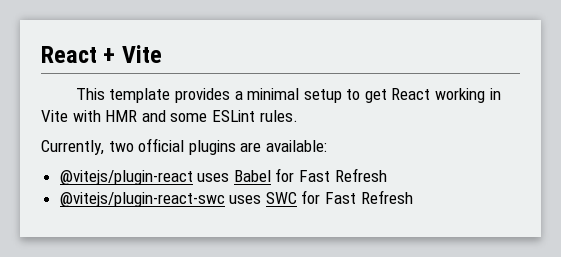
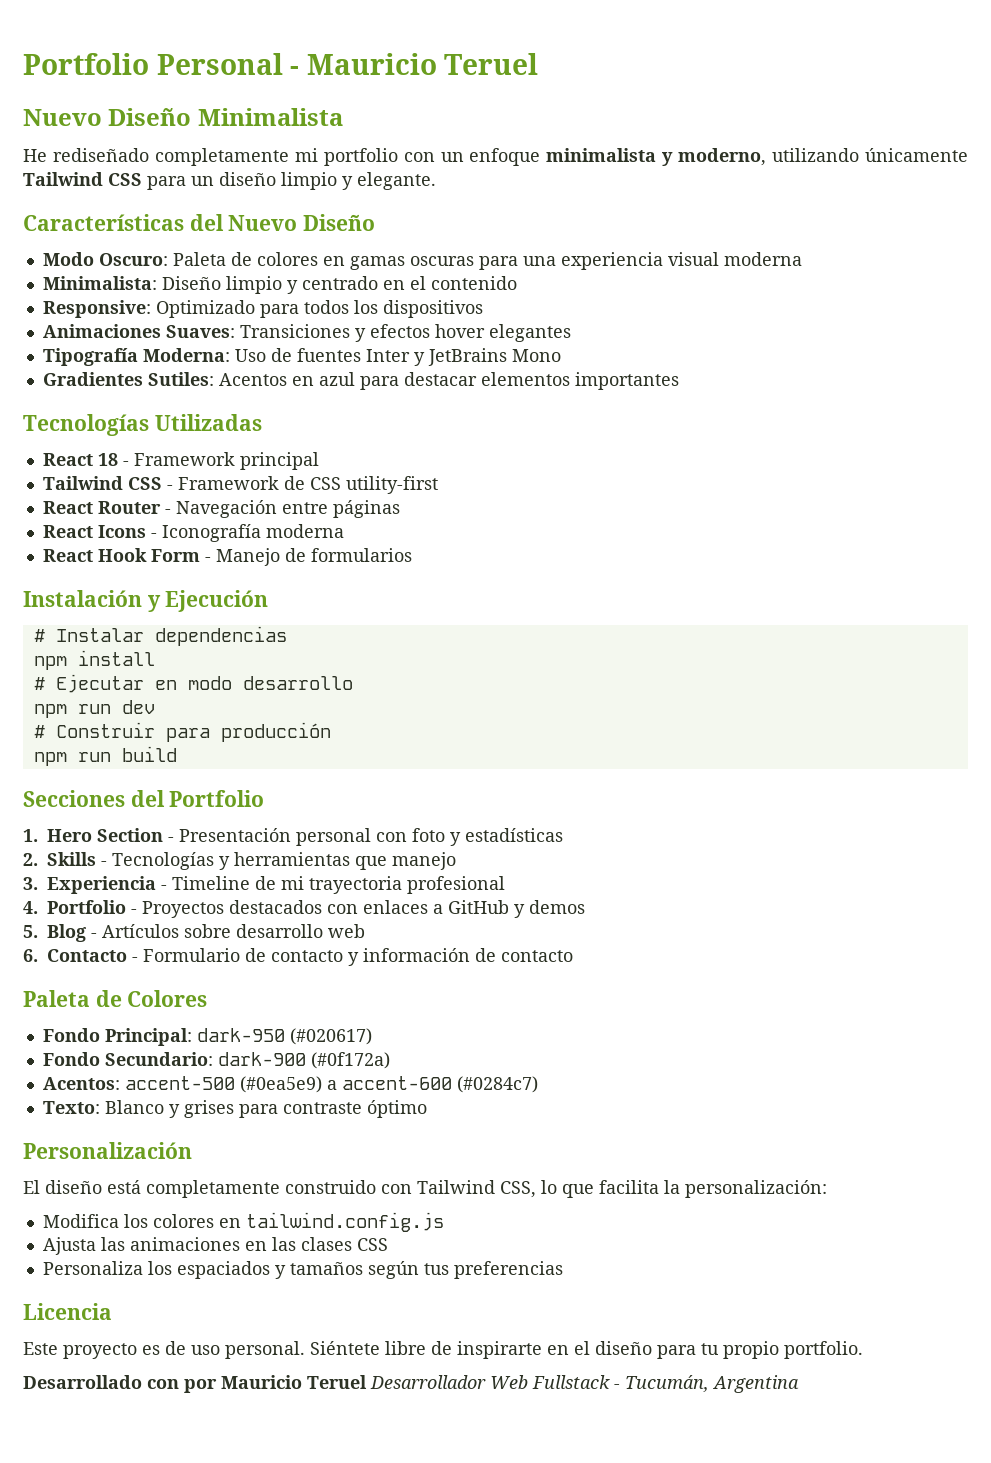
- React + Vite
- This template provides a minimal setup to get React working in Vite with HMR and some ESLint rules.
- Currently, two official plugins are available:
- @vitejs/plugin-react uses Babel for Fast Refresh
- @vitejs/plugin-react-swc uses SWC for Fast Refresh
+ Portfolio Personal - Mauricio Teruel
+ Nuevo Diseño Minimalista
+ He rediseñado completamente mi portfolio con un enfoque minimalista y moderno, utilizando únicamente Tailwind CSS para un diseño limpio y elegante.
+ Características del Nuevo Diseño
+ Modo Oscuro: Paleta de colores en gamas oscuras para una experiencia visual moderna
+ Minimalista: Diseño limpio y centrado en el contenido
+ Responsive: Optimizado para todos los dispositivos
+ Animaciones Suaves: Transiciones y efectos hover elegantes
+ Tipografía Moderna: Uso de fuentes Inter y JetBrains Mono
+ Gradientes Sutiles: Acentos en azul para destacar elementos importantes
+ Tecnologías Utilizadas
+ React 18 - Framework principal
+ Tailwind CSS - Framework de CSS utility-first
+ React Router - Navegación entre páginas
+ React Icons - Iconografía moderna
+ React Hook Form - Manejo de formularios
+ Instalación y Ejecución
+ # Instalar dependencias
+ npm install
+ # Ejecutar en modo desarrollo
+ npm run dev
+ # Construir para producción
+ npm run build
+ Secciones del Portfolio
+ 1. Hero Section - Presentación personal con foto y estadísticas
+ 2. Skills - Tecnologías y herramientas que manejo
+ 3. Experiencia - Timeline de mi trayectoria profesional
+ 4. Portfolio - Proyectos destacados con enlaces a GitHub y demos
+ 5. Blog - Artículos sobre desarrollo web
+ 6. Contacto - Formulario de contacto y información de contacto
+ Paleta de Colores
+ Fondo Principal: dark-950 (#020617)
+ Fondo Secundario: dark-900 (#0f172a)
+ Acentos: accent-500 (#0ea5e9) a accent-600 (#0284c7)
+ Texto: Blanco y grises para contraste óptimo
+ Personalización
+ El diseño está completamente construido con Tailwind CSS, lo que facilita la personalización:
+ Modifica los colores en tailwind.config.js
+ Ajusta las animaciones en las clases CSS
+ Personaliza los espaciados y tamaños según tus preferencias
+ Licencia
+ Este proyecto es de uso personal. Siéntete libre de inspirarte en el diseño para tu propio portfolio.
+ Desarrollado con por Mauricio Teruel Desarrollador Web Fullstack - Tucumán, Argentina

